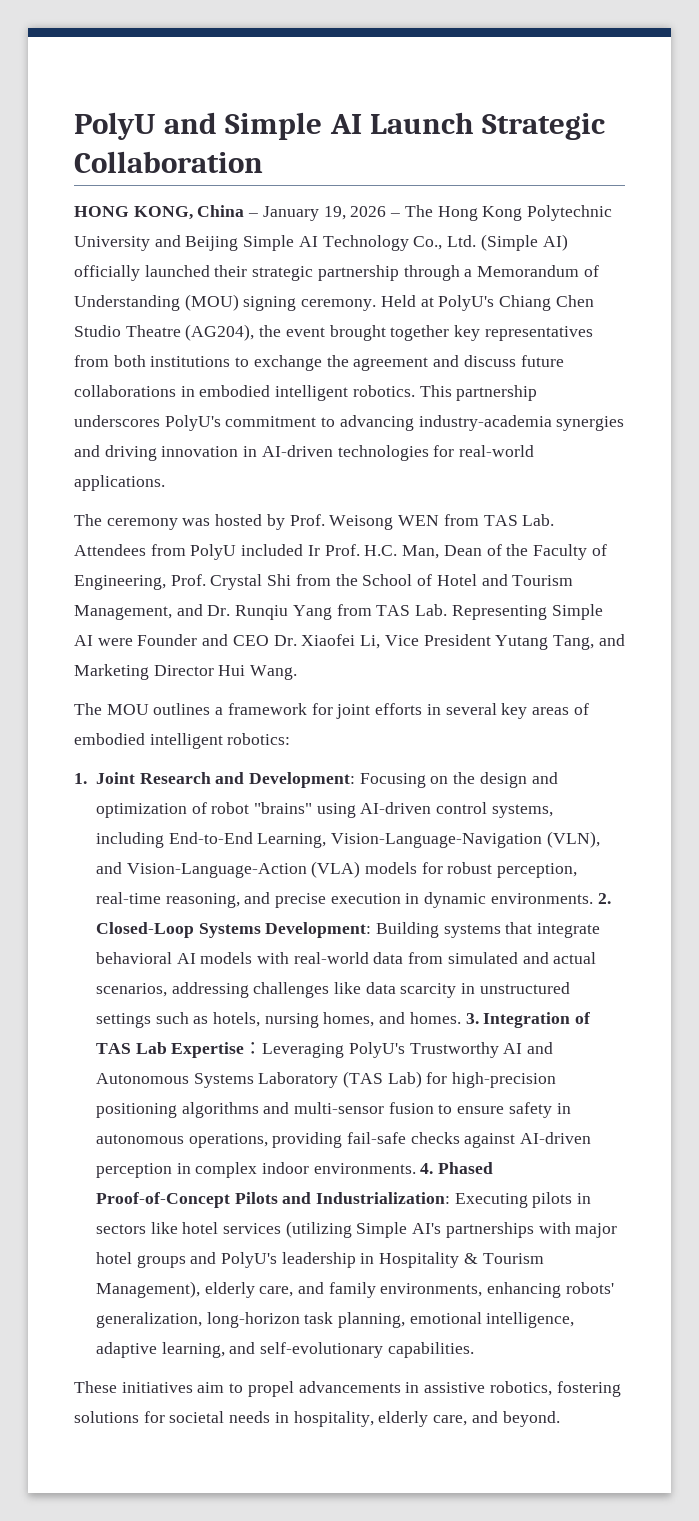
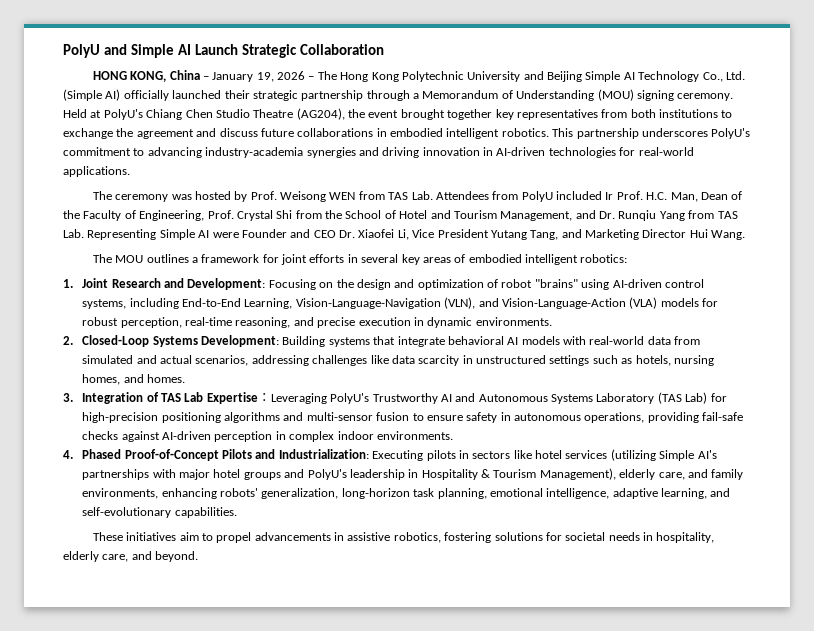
- Focusing on the design and optimization of robot "brains" using AI-driven control systems, including End-to-End Learning, Vision-Language-Navigation (VLN), and Vision-Language-Action (VLA) models for robust perception, real-time reasoning, and precise execution in dynamic environments. 2. Closed-Loop Systems Development:
+ Focusing on the design and optimization of robot "brains" using AI-driven control systems, including End-to-End Learning, Vision-Language-Navigation (VLN), and Vision-Language-Action (VLA) models for robust perception, real-time reasoning, and precise execution in dynamic environments.
+ 2. Closed-Loop Systems Development:
- Building systems that integrate behavioral AI models with real-world data from simulated and actual scenarios, addressing challenges like data scarcity in unstructured settings such as hotels, nursing homes, and homes. 3. Integration of TAS Lab Expertise：
+ Building systems that integrate behavioral AI models with real-world data from simulated and actual scenarios, addressing challenges like data scarcity in unstructured settings such as hotels, nursing homes, and homes.
+ 3. Integration of TAS Lab Expertise：
- Leveraging PolyU's Trustworthy AI and Autonomous Systems Laboratory (TAS Lab) for high-precision positioning algorithms and multi-sensor fusion to ensure safety in autonomous operations, providing fail-safe checks against AI-driven perception in complex indoor environments. 4. Phased Proof-of-Concept Pilots and Industrialization:
+ Leveraging PolyU's Trustworthy AI and Autonomous Systems Laboratory (TAS Lab) for high-precision positioning algorithms and multi-sensor fusion to ensure safety in autonomous operations, providing fail-safe checks against AI-driven perception in complex indoor environments.
+ 4. Phased Proof-of-Concept Pilots and Industrialization:

